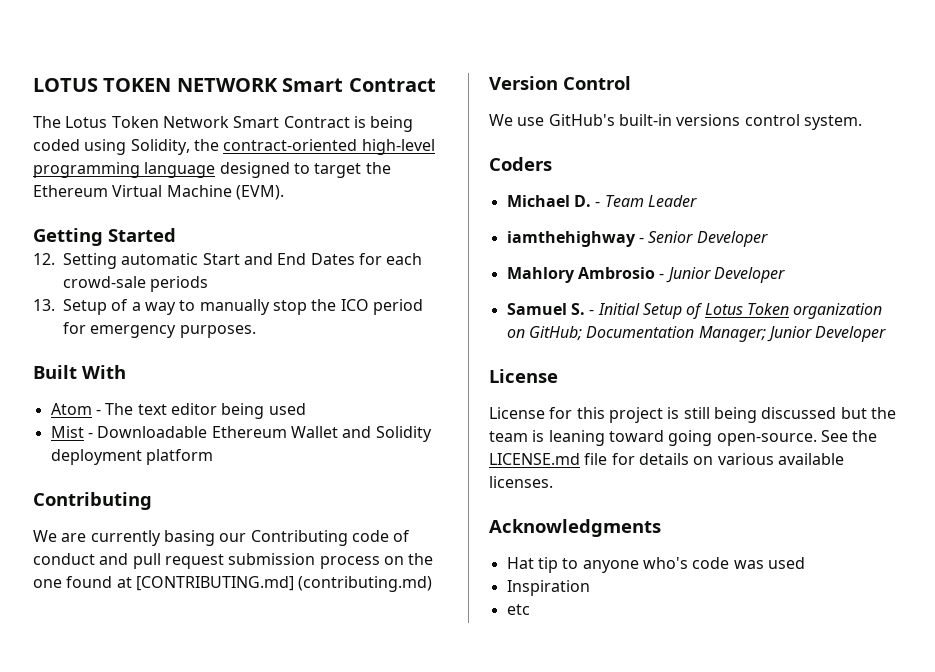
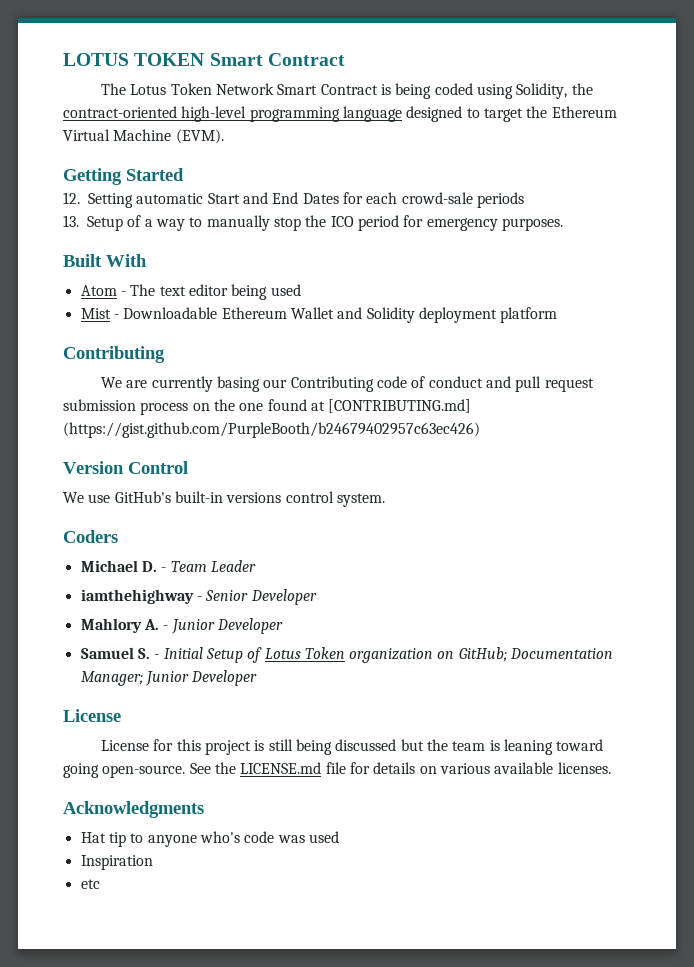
- LOTUS TOKEN NETWORK Smart Contract
+ LOTUS TOKEN Smart Contract
- We are currently basing our Contributing code of conduct and pull request submission process on the one found at [CONTRIBUTING.md] (contributing.md)
+ We are currently basing our Contributing code of conduct and pull request submission process on the one found at [CONTRIBUTING.md] (https://gist.github.com/PurpleBooth/b24679402957c63ec426)
- Mahlory Ambrosio - Junior Developer
+ Mahlory A. - Junior Developer

